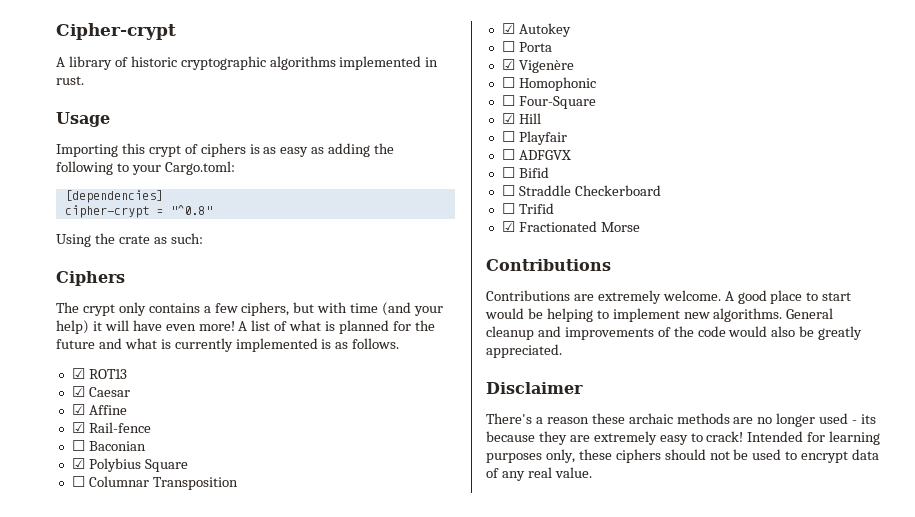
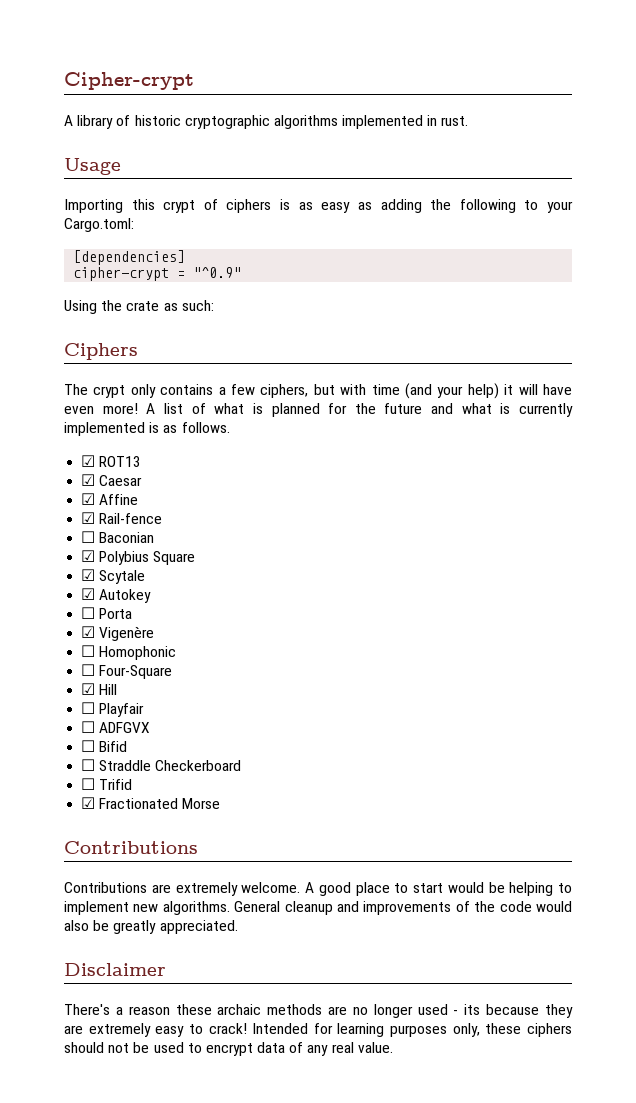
- cipher-crypt = "^0.8"
+ cipher-crypt = "^0.9"
- ☐ Columnar Transposition
+ ☑ Scytale

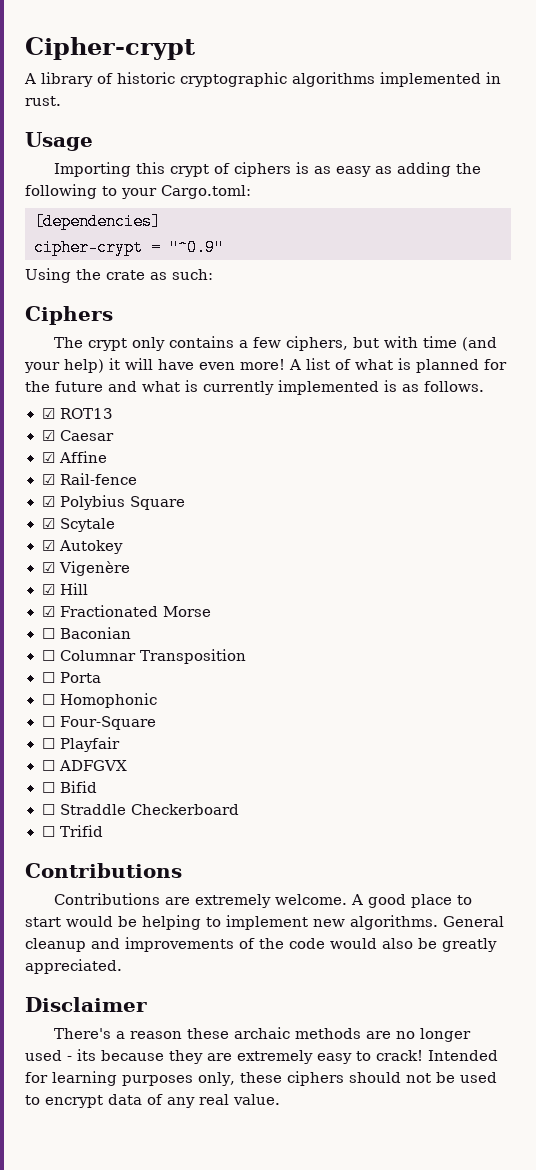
- ☐ Baconian
+ ☑ Vigenère
+ ☑ Hill
+ ☑ Fractionated Morse
+ ☐ Baconian
+ ☐ Columnar Transposition
- ☑ Vigenère
- ☑ Hill
- ☑ Fractionated Morse

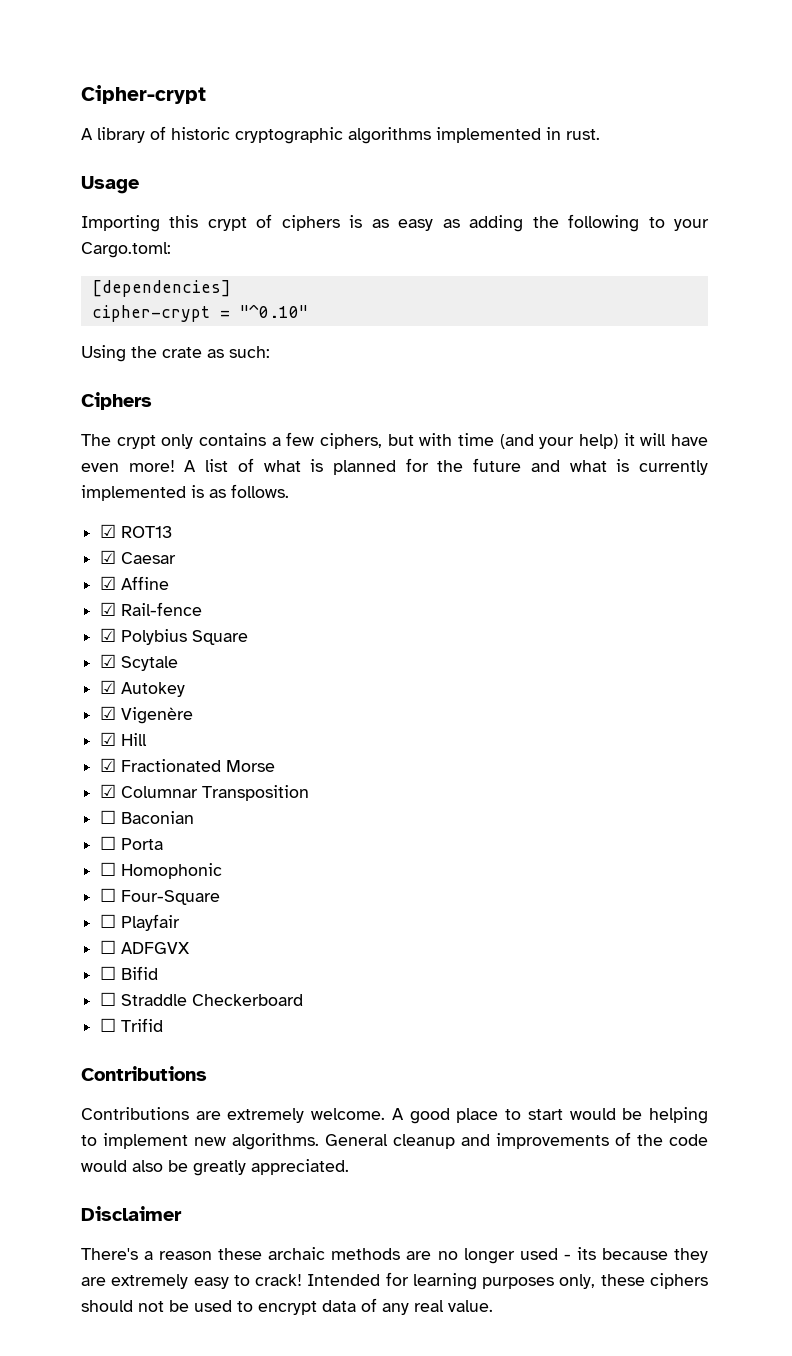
- cipher-crypt = "^0.9"
+ cipher-crypt = "^0.10"
+ ☑ Columnar Transposition
- ☐ Columnar Transposition

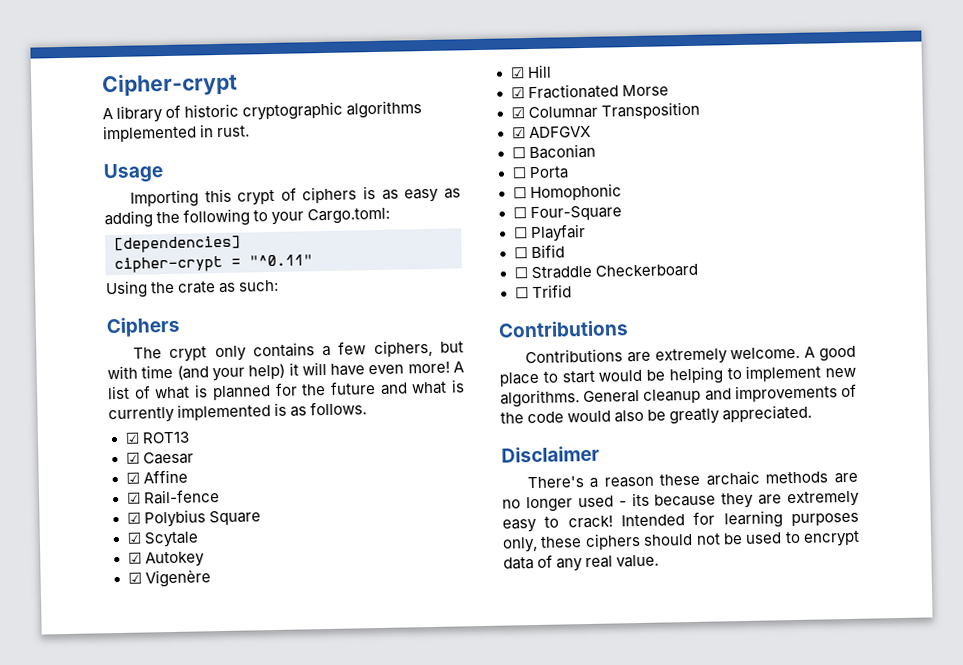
- cipher-crypt = "^0.10"
+ cipher-crypt = "^0.11"
+ ☑ ADFGVX
- ☐ ADFGVX

